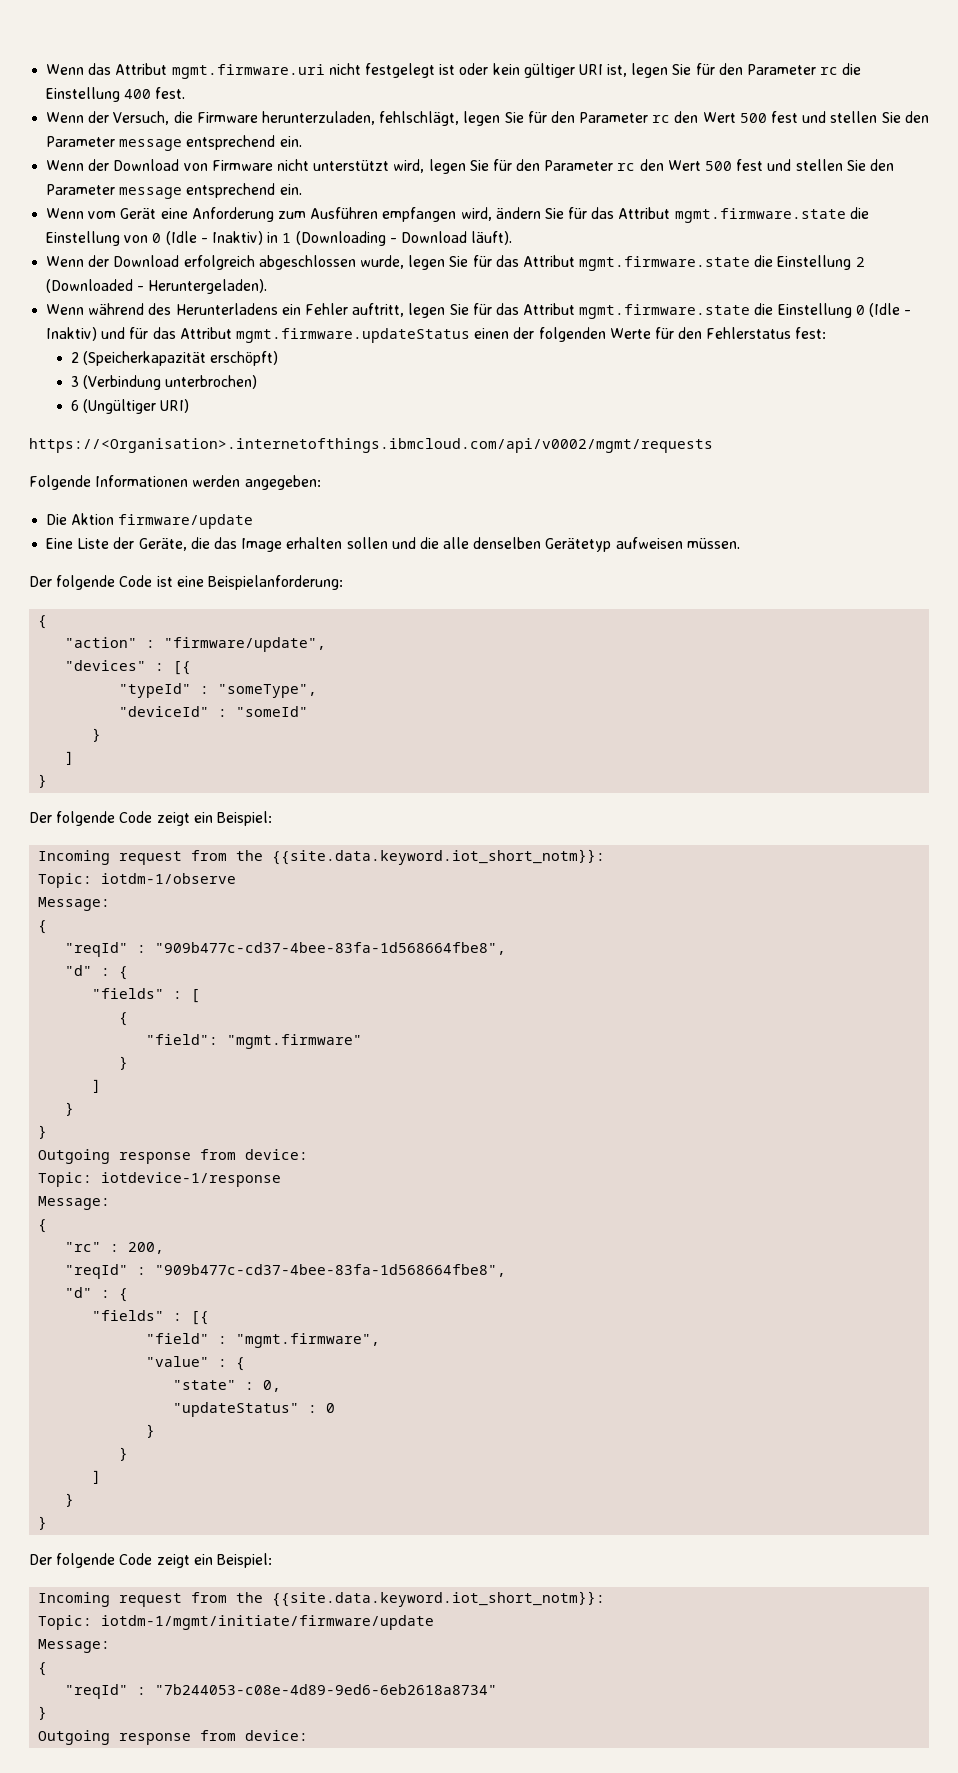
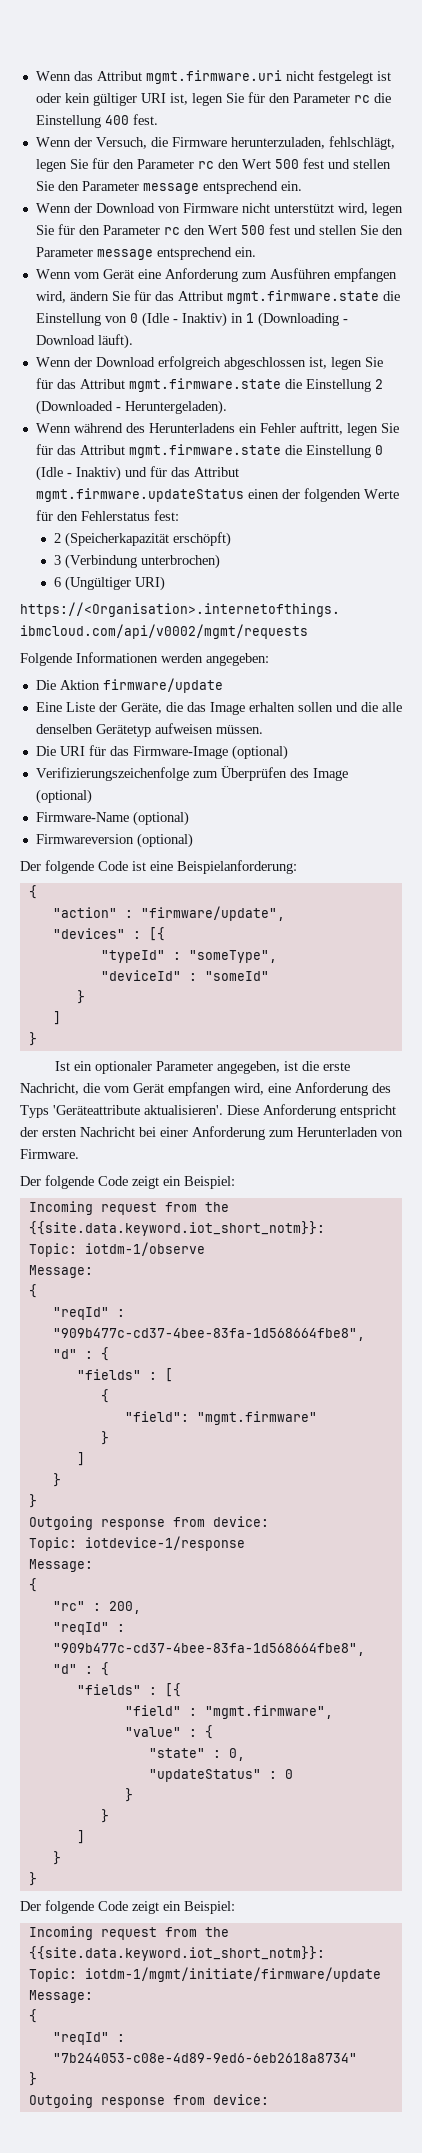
- Wenn der Download erfolgreich abgeschlossen wurde, legen Sie für das Attribut mgmt.firmware.state die Einstellung 2 (Downloaded - Heruntergeladen).
+ Wenn der Download erfolgreich abgeschlossen ist, legen Sie für das Attribut mgmt.firmware.state die Einstellung 2 (Downloaded - Heruntergeladen).
+ Die URI für das Firmware-Image (optional)
+ Verifizierungszeichenfolge zum Überprüfen des Image (optional)
+ Firmware-Name (optional)
+ Firmwareversion (optional)
+ Ist ein optionaler Parameter angegeben, ist die erste Nachricht, die vom Gerät empfangen wird, eine Anforderung des Typs 'Geräteattribute aktualisieren'. Diese Anforderung entspricht der ersten Nachricht bei einer Anforderung zum Herunterladen von Firmware.

